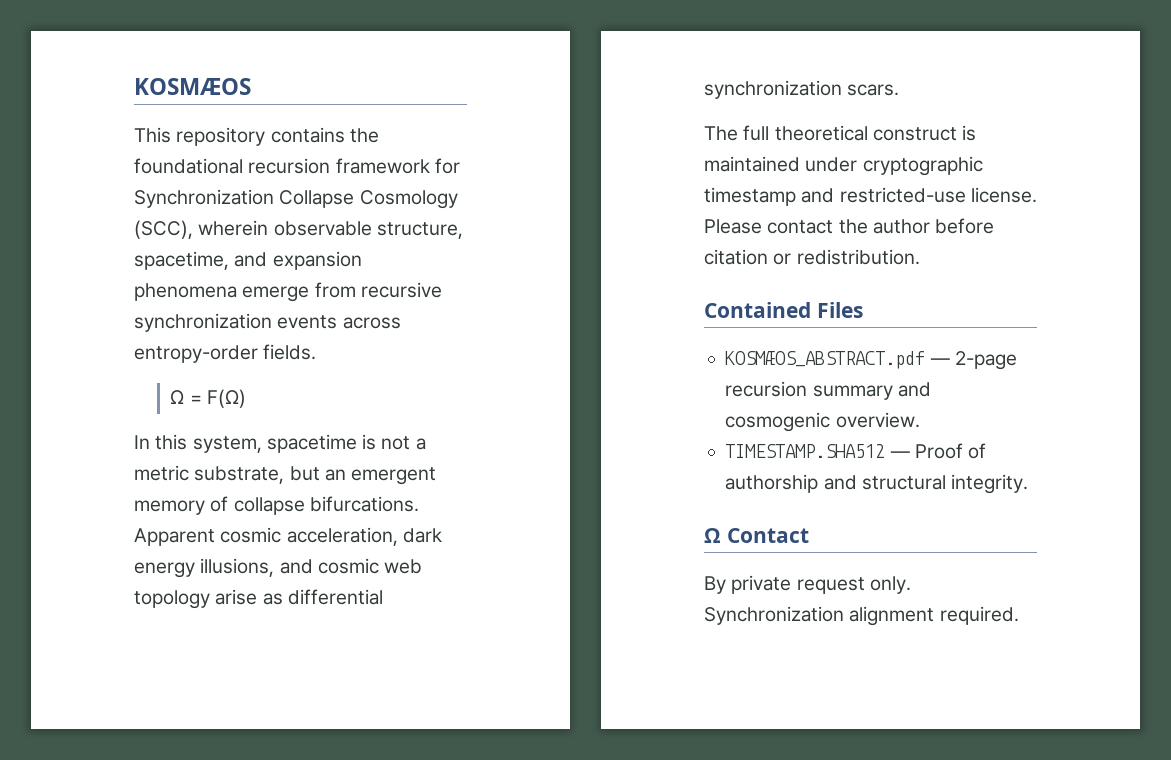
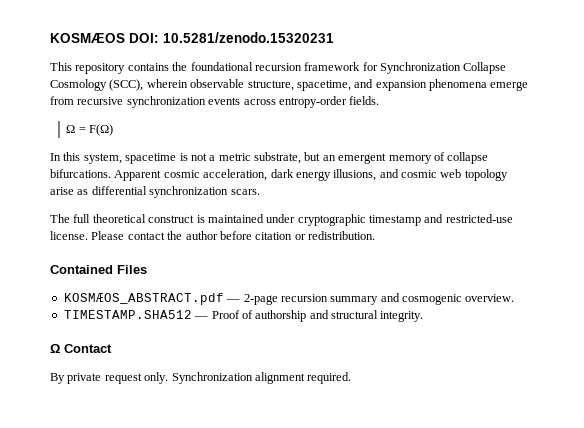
- KOSMÆOS
+ KOSMÆOS DOI: 10.5281/zenodo.15320231

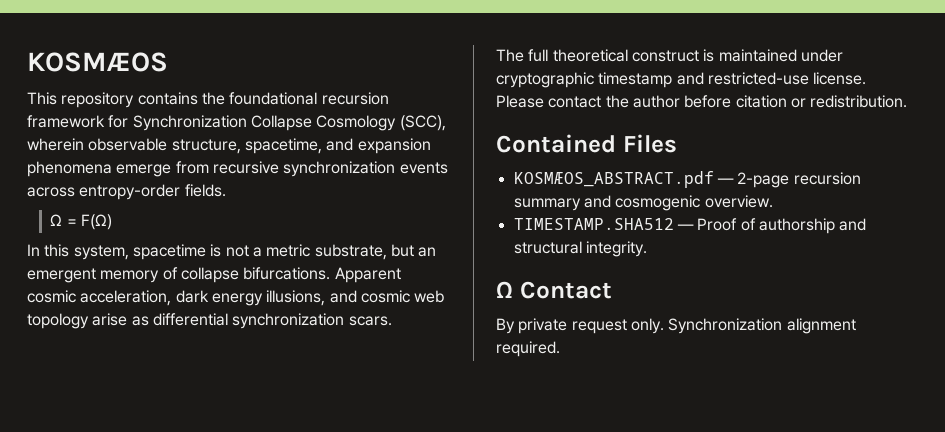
- KOSMÆOS DOI: 10.5281/zenodo.15320231
+ KOSMÆOS

